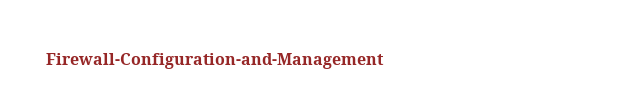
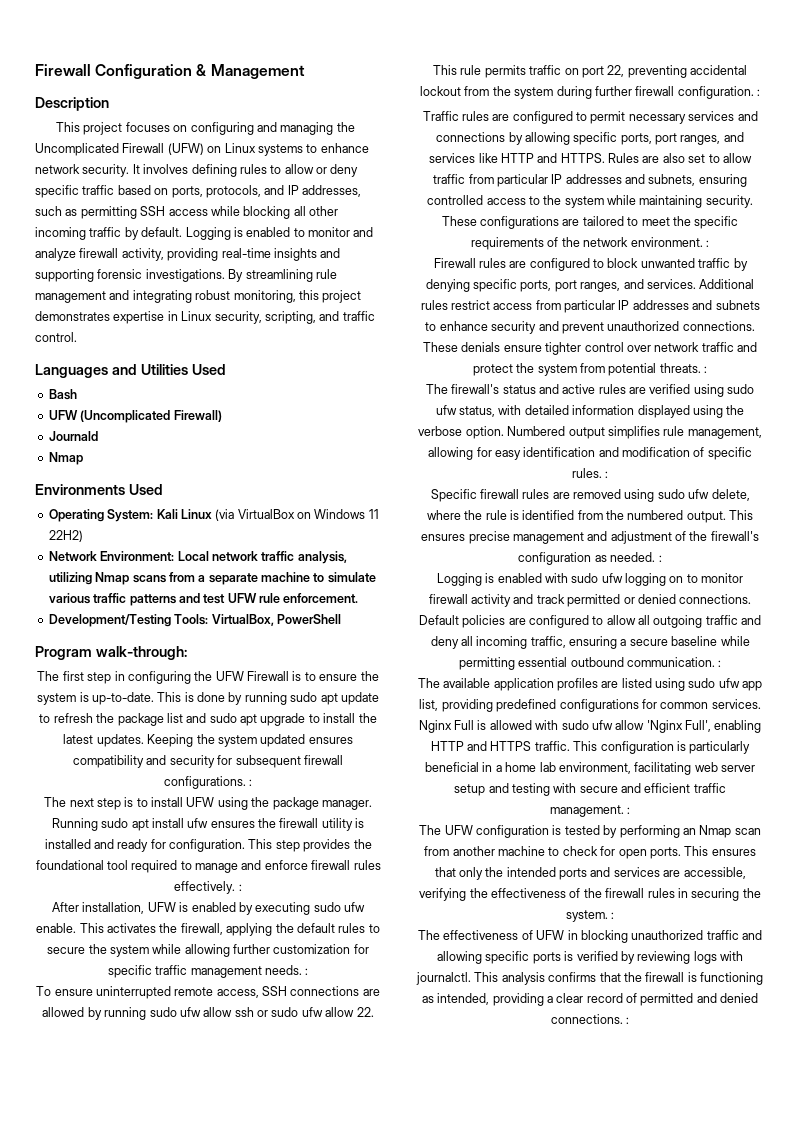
- Firewall-Configuration-and-Management
+ Firewall Configuration & Management
+ Description
+ This project focuses on configuring and managing the Uncomplicated Firewall (UFW) on Linux systems to enhance network security. It involves defining rules to allow or deny specific traffic based on ports, protocols, and IP addresses, such as permitting SSH access while blocking all other incoming traffic by default. Logging is enabled to monitor and analyze firewall activity, providing real-time insights and supporting forensic investigations. By streamlining rule management and integrating robust monitoring, this project demonstrates expertise in Linux security, scripting, and traffic control.
+ Languages and Utilities Used
+ Bash
+ UFW (Uncomplicated Firewall)
+ Journald
+ Nmap
+ Environments Used
+ Operating System: Kali Linux (via VirtualBox on Windows 11 22H2)
+ Network Environment: Local network traffic analysis, utilizing Nmap scans from a separate machine to simulate various traffic patterns and test UFW rule enforcement.
+ Development/Testing Tools: VirtualBox, PowerShell
+ Program walk-through:
+ The first step in configuring the UFW Firewall is to ensure the system is up-to-date. This is done by running sudo apt update to refresh the package list and sudo apt upgrade to install the latest updates. Keeping the system updated ensures compatibility and security for subsequent firewall configurations. :
+ The next step is to install UFW using the package manager. Running sudo apt install ufw ensures the firewall utility is installed and ready for configuration. This step provides the foundational tool required to manage and enforce firewall rules effectively. :
+ After installation, UFW is enabled by executing sudo ufw enable. This activates the firewall, applying the default rules to secure the system while allowing further customization for specific traffic management needs. :
+ To ensure uninterrupted remote access, SSH connections are allowed by running sudo ufw allow ssh or sudo ufw allow 22. This rule permits traffic on port 22, preventing accidental lockout from the system during further firewall configuration. :
+ Traffic rules are configured to permit necessary services and connections by allowing specific ports, port ranges, and services like HTTP and HTTPS. Rules are also set to allow traffic from particular IP addresses and subnets, ensuring controlled access to the system while maintaining security. These configurations are tailored to meet the specific requirements of the network environment. :
+ Firewall rules are configured to block unwanted traffic by denying specific ports, port ranges, and services. Additional rules restrict access from particular IP addresses and subnets to enhance security and prevent unauthorized connections. These denials ensure tighter control over network traffic and protect the system from potential threats. :
+ The firewall's status and active rules are verified using sudo ufw status, with detailed information displayed using the verbose option. Numbered output simplifies rule management, allowing for easy identification and modification of specific rules. :
+ Specific firewall rules are removed using sudo ufw delete, where the rule is identified from the numbered output. This ensures precise management and adjustment of the firewall's configuration as needed. :
+ Logging is enabled with sudo ufw logging on to monitor firewall activity and track permitted or denied connections. Default policies are configured to allow all outgoing traffic and deny all incoming traffic, ensuring a secure baseline while permitting essential outbound communication. :
+ The available application profiles are listed using sudo ufw app list, providing predefined configurations for common services. Nginx Full is allowed with sudo ufw allow 'Nginx Full', enabling HTTP and HTTPS traffic. This configuration is particularly beneficial in a home lab environment, facilitating web server setup and testing with secure and efficient traffic management. :
+ The UFW configuration is tested by performing an Nmap scan from another machine to check for open ports. This ensures that only the intended ports and services are accessible, verifying the effectiveness of the firewall rules in securing the system. :
+ The effectiveness of UFW in blocking unauthorized traffic and allowing specific ports is verified by reviewing logs with journalctl. This analysis confirms that the firewall is functioning as intended, providing a clear record of permitted and denied connections. :

